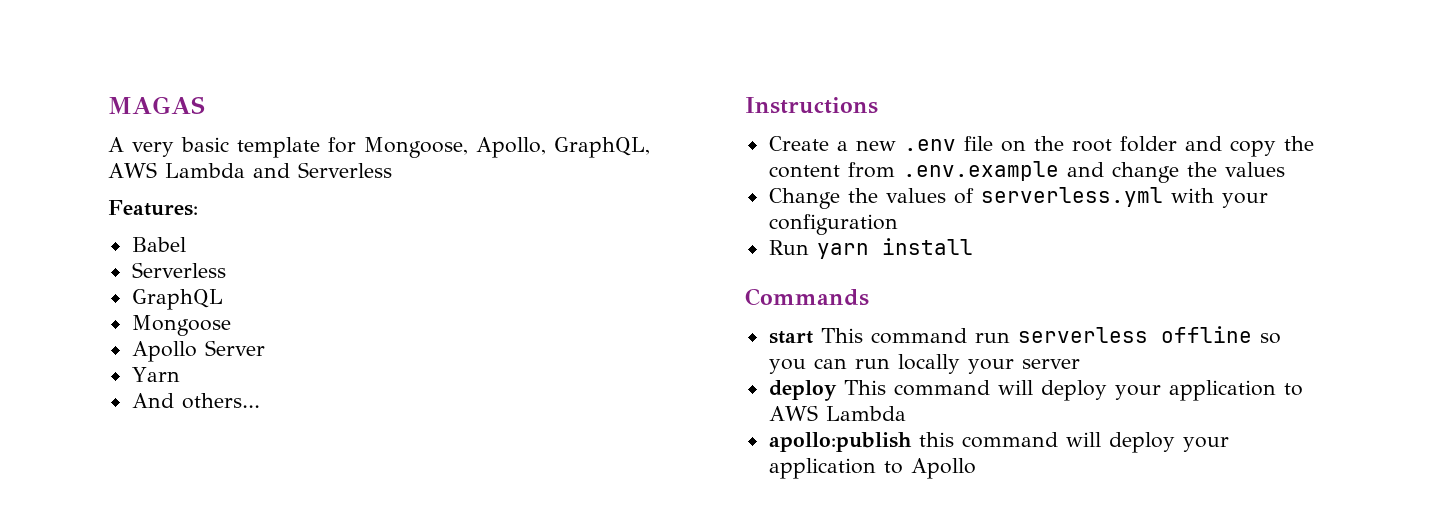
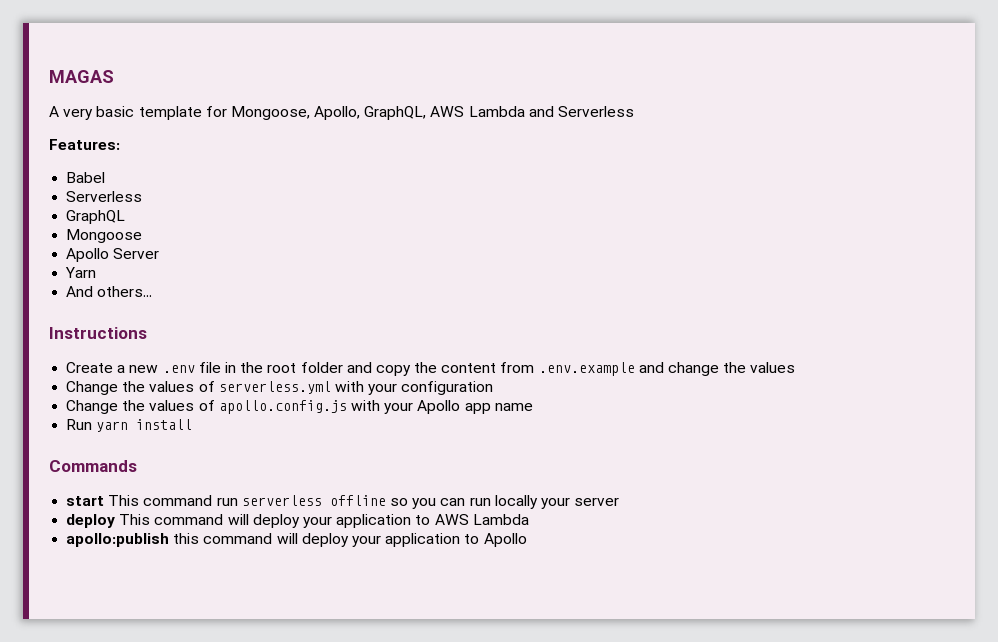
- Create a new .env file on the root folder and copy the content from .env.example and change the values
+ Create a new .env file in the root folder and copy the content from .env.example and change the values
+ Change the values of apollo.config.js with your Apollo app name

